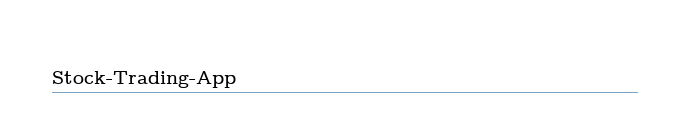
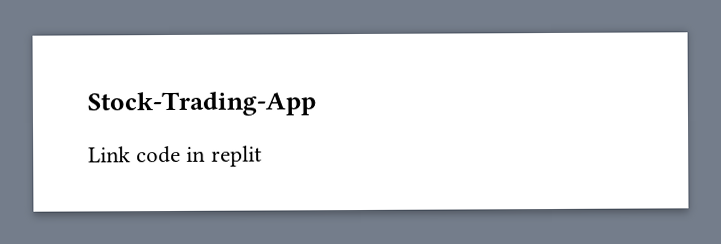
+ Link code in replit

